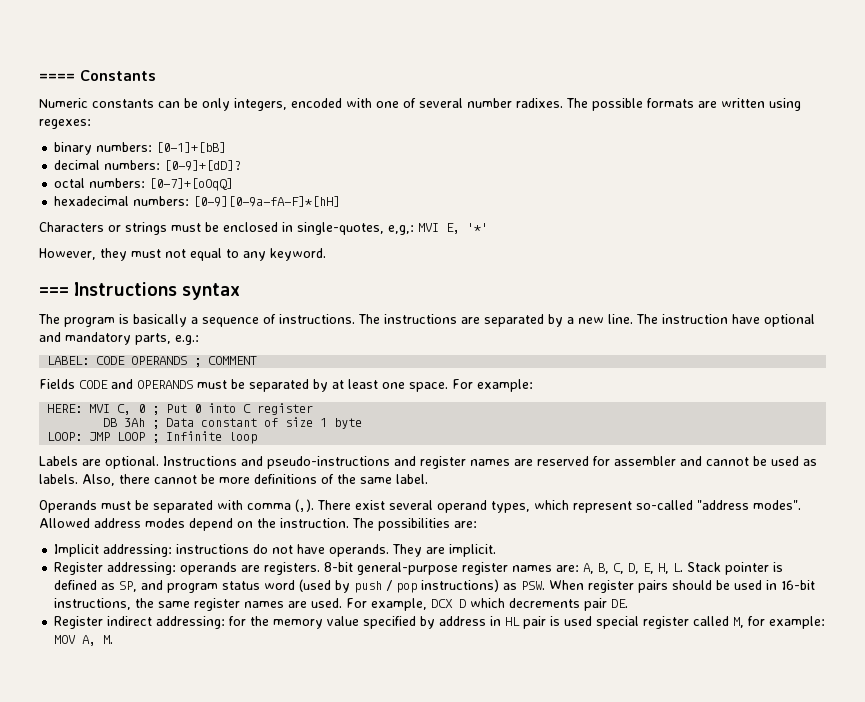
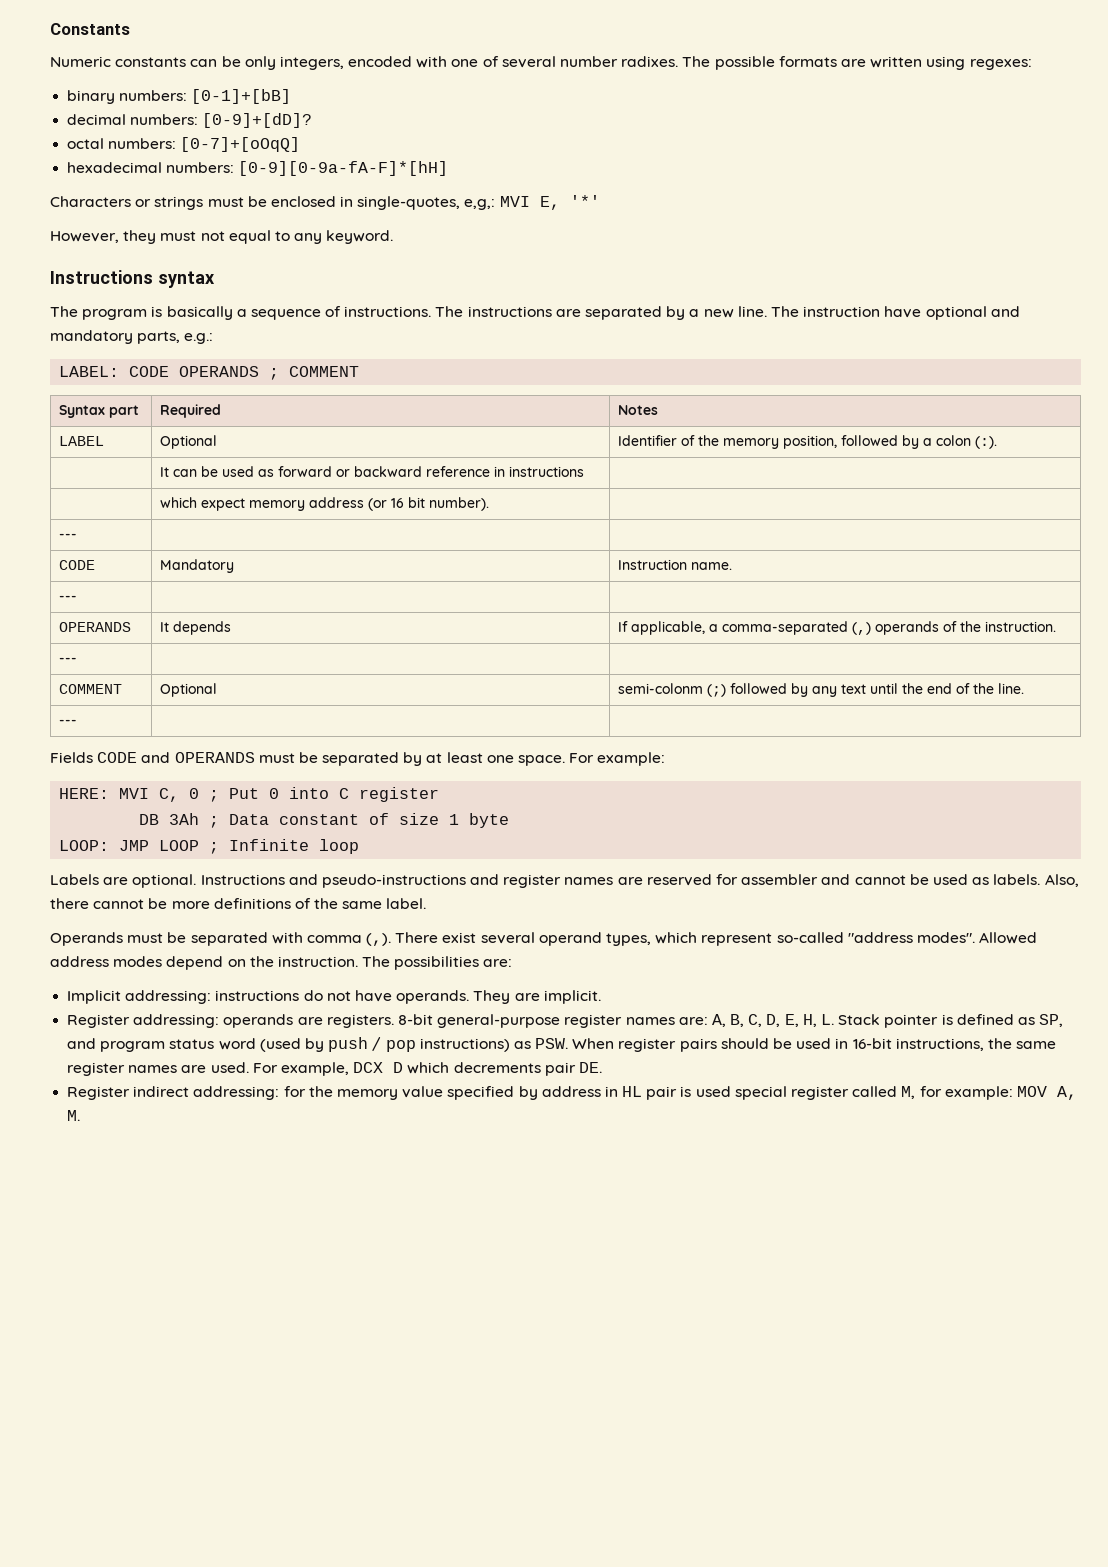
- ==== Constants
+ Constants
- === Instructions syntax
+ Instructions syntax
+ Syntax part | Required | Notes
+ LABEL | Optional | Identifier of the memory position, followed by a colon (:).
+ | It can be used as forward or backward reference in instructions |
+ | which expect memory address (or 16 bit number). |
+ --- | |
+ CODE | Mandatory | Instruction name.
+ --- | |
+ OPERANDS | It depends | If applicable, a comma-separated (,) operands of the instruction.
+ --- | |
+ COMMENT | Optional | semi-colonm (;) followed by any text until the end of the line.
+ --- | |

